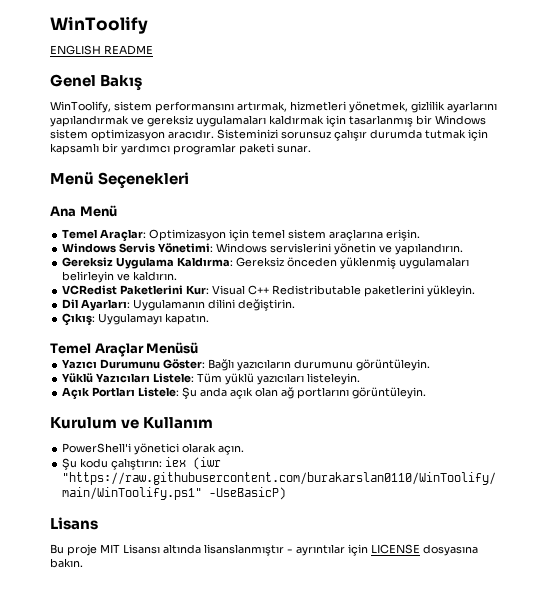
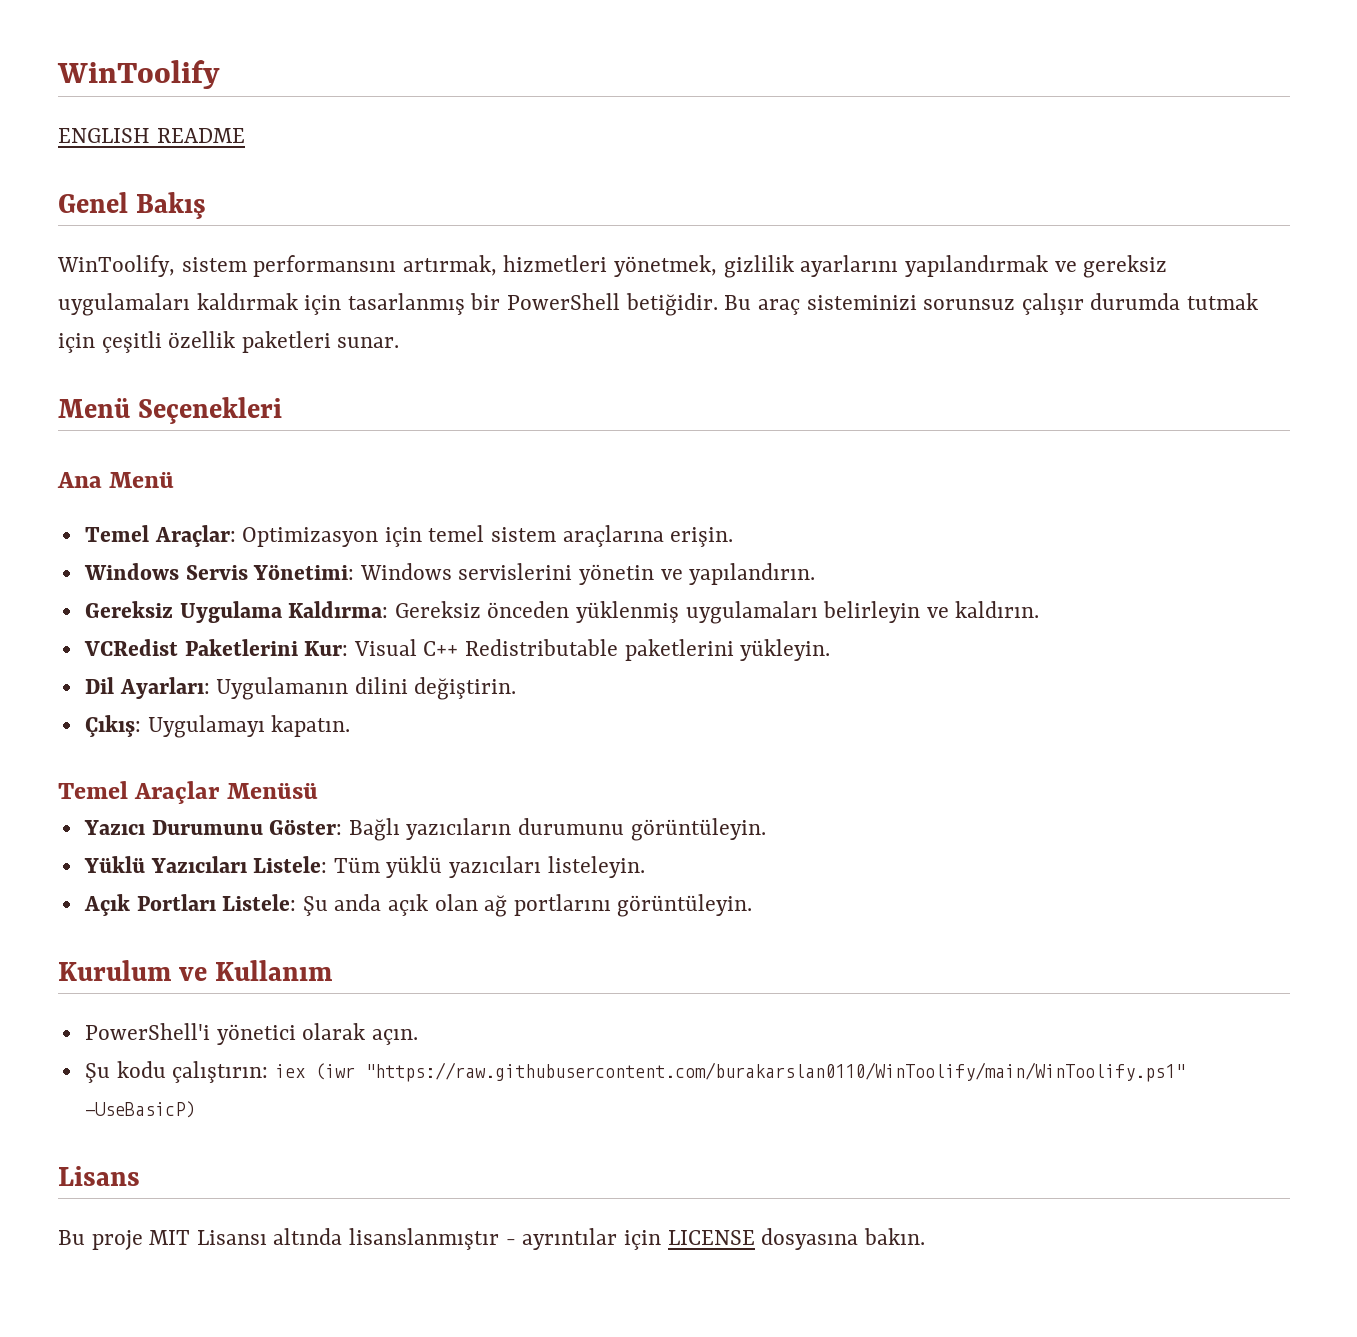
- WinToolify, sistem performansını artırmak, hizmetleri yönetmek, gizlilik ayarlarını yapılandırmak ve gereksiz uygulamaları kaldırmak için tasarlanmış bir Windows sistem optimizasyon aracıdır. Sisteminizi sorunsuz çalışır durumda tutmak için kapsamlı bir yardımcı programlar paketi sunar.
+ WinToolify, sistem performansını artırmak, hizmetleri yönetmek, gizlilik ayarlarını yapılandırmak ve gereksiz uygulamaları kaldırmak için tasarlanmış bir PowerShell betiğidir. Bu araç sisteminizi sorunsuz çalışır durumda tutmak için çeşitli özellik paketleri sunar.

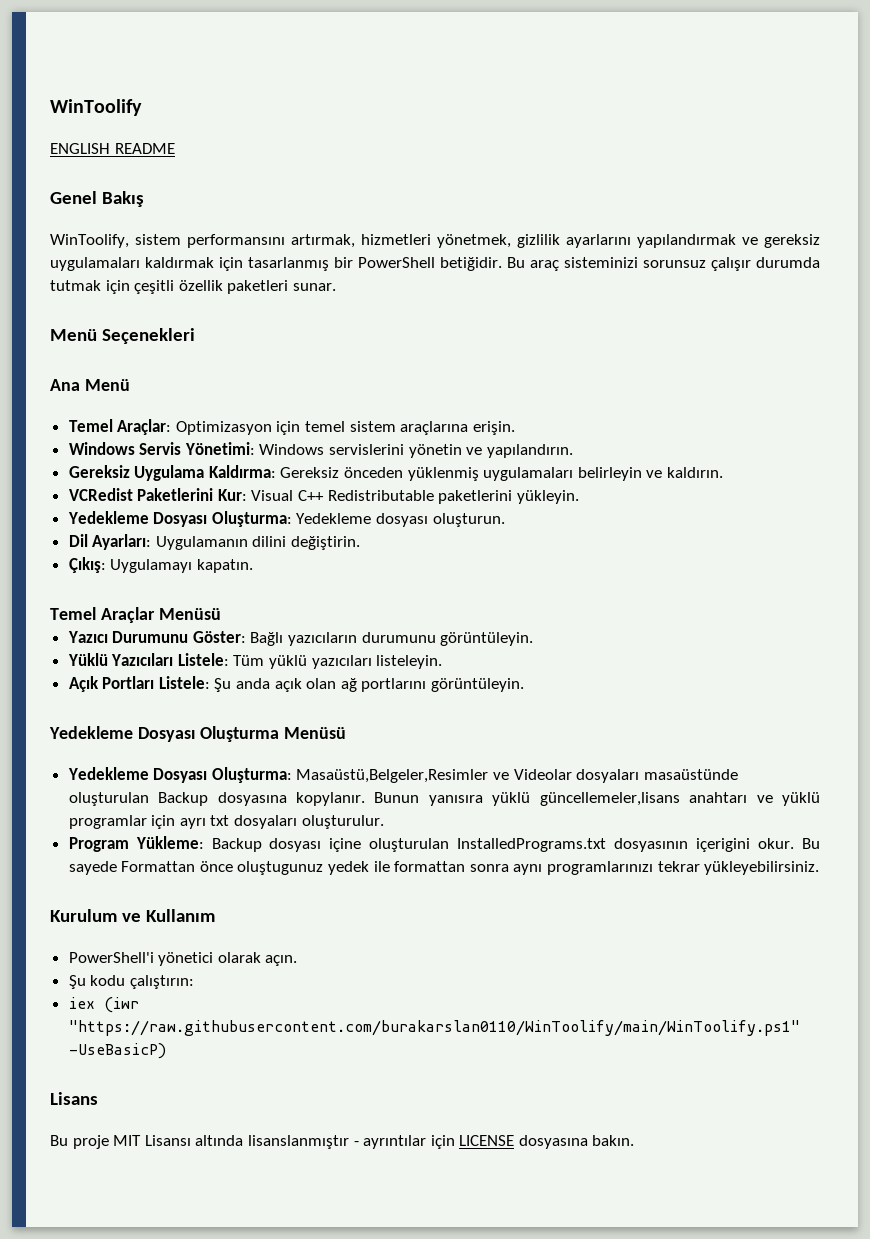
+ Yedekleme Dosyası Oluşturma: Yedekleme dosyası oluşturun.
+ Yedekleme Dosyası Oluşturma Menüsü
+ Yedekleme Dosyası Oluşturma: Masaüstü,Belgeler,Resimler ve Videolar dosyaları masaüstünde oluşturulan Backup dosyasına kopylanır. Bunun yanısıra yüklü güncellemeler,lisans anahtarı ve yüklü programlar için ayrı txt dosyaları oluşturulur.
+ Program Yükleme: Backup dosyası içine oluşturulan InstalledPrograms.txt dosyasının içerigini okur. Bu sayede Formattan önce oluştugunuz yedek ile formattan sonra aynı programlarınızı tekrar yükleyebilirsiniz.
- Şu kodu çalıştırın: iex (iwr "https://raw.githubusercontent.com/burakarslan0110/WinToolify/main/WinToolify.ps1" -UseBasicP)
+ Şu kodu çalıştırın:
+ iex (iwr "https://raw.githubusercontent.com/burakarslan0110/WinToolify/main/WinToolify.ps1" -UseBasicP)

